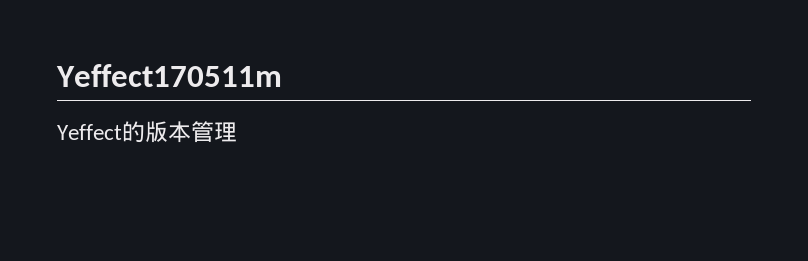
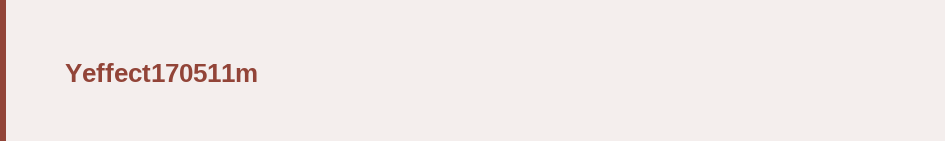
- Yeffect的版本管理

